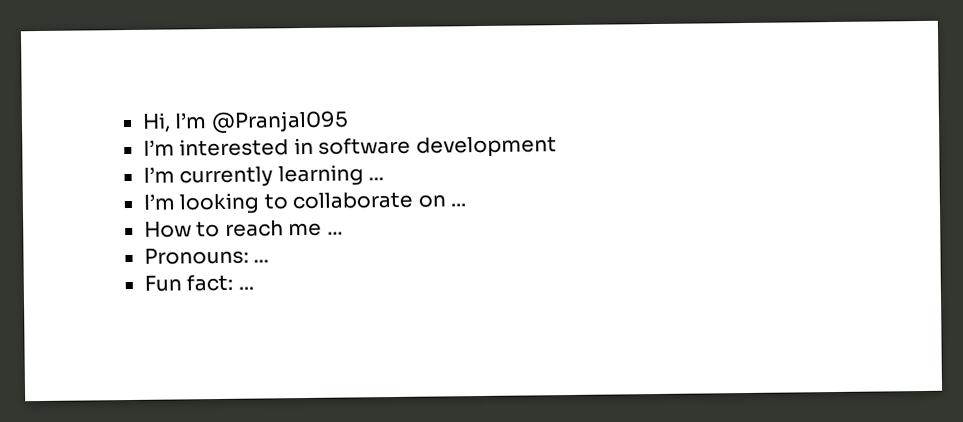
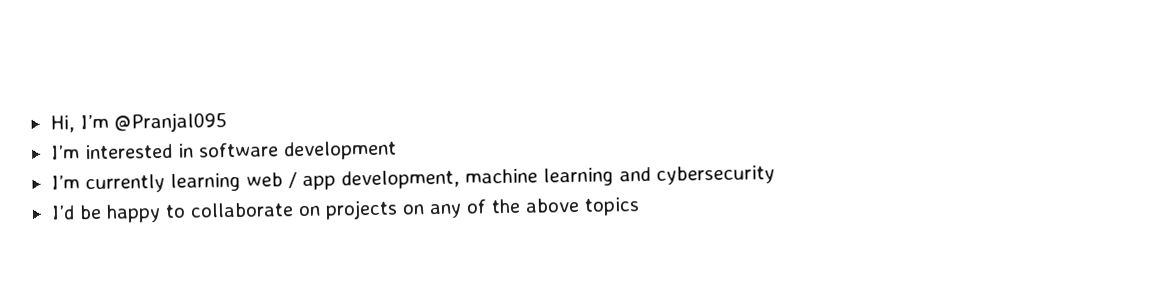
- I’m currently learning ...
- I’m looking to collaborate on ...
- How to reach me ...
- Pronouns: ...
- Fun fact: ...
+ I’m currently learning web / app development, machine learning and cybersecurity
+ I’d be happy to collaborate on projects on any of the above topics

